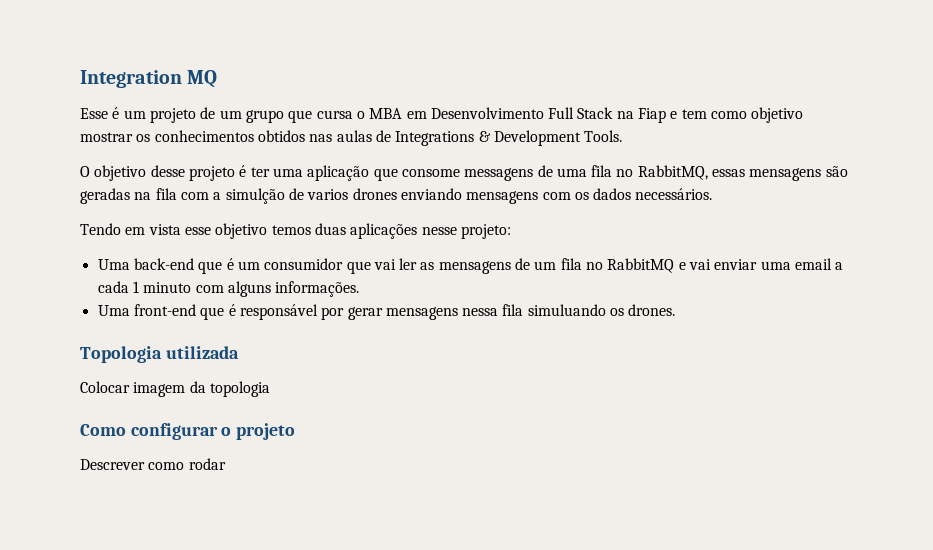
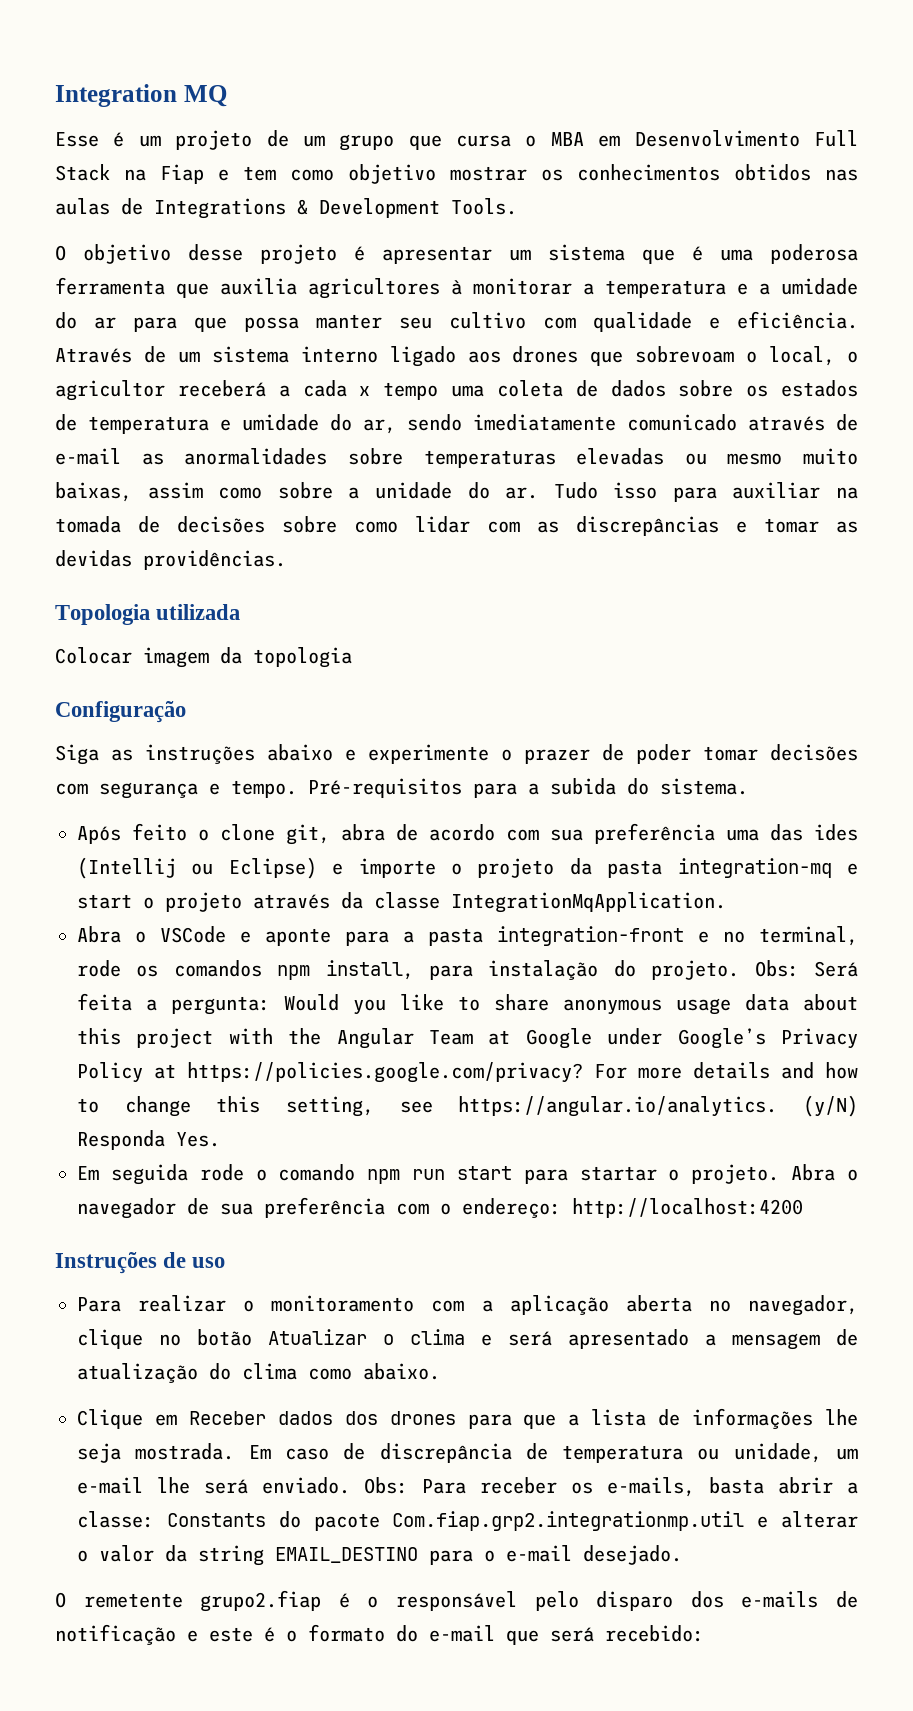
- O objetivo desse projeto é ter uma aplicação que consome messagens de uma fila no RabbitMQ, essas mensagens são geradas na fila com a simulção de varios drones enviando mensagens com os dados necessários.
- Tendo em vista esse objetivo temos duas aplicações nesse projeto:
- Uma back-end que é um consumidor que vai ler as mensagens de um fila no RabbitMQ e vai enviar uma email a cada 1 minuto com alguns informações.
- Uma front-end que é responsável por gerar mensagens nessa fila simuluando os drones.
+ O objetivo desse projeto é apresentar um sistema que é uma poderosa ferramenta que auxilia agricultores à monitorar a temperatura e a umidade do ar para que possa manter seu cultivo com qualidade e eficiência. Através de um sistema interno ligado aos drones que sobrevoam o local, o agricultor receberá a cada x tempo uma coleta de dados sobre os estados de temperatura e umidade do ar, sendo imediatamente comunicado através de e-mail as anormalidades sobre temperaturas elevadas ou mesmo muito baixas, assim como sobre a unidade do ar. Tudo isso para auxiliar na tomada de decisões sobre como lidar com as discrepâncias e tomar as devidas providências.
- Como configurar o projeto
- Descrever como rodar
+ Configuração
+ Siga as instruções abaixo e experimente o prazer de poder tomar decisões com segurança e tempo. Pré-requisitos para a subida do sistema.
+ Após feito o clone git, abra de acordo com sua preferência uma das ides (Intellij ou Eclipse) e importe o projeto da pasta integration-mq e start o projeto através da classe IntegrationMqApplication.
+ Abra o VSCode e aponte para a pasta integration-front e no terminal, rode os comandos npm install, para instalação do projeto. Obs: Será feita a pergunta: Would you like to share anonymous usage data about this project with the Angular Team at Google under Google’s Privacy Policy at https://policies.google.com/privacy? For more details and how to change this setting, see https://angular.io/analytics. (y/N) Responda Yes.
+ Em seguida rode o comando npm run start para startar o projeto. Abra o navegador de sua preferência com o endereço: http://localhost:4200
+ Instruções de uso
+ Para realizar o monitoramento com a aplicação aberta no navegador, clique no botão Atualizar o clima e será apresentado a mensagem de atualização do clima como abaixo.
+ Clique em Receber dados dos drones para que a lista de informações lhe seja mostrada. Em caso de discrepância de temperatura ou unidade, um e-mail lhe será enviado. Obs: Para receber os e-mails, basta abrir a classe: Constants do pacote Com.fiap.grp2.integrationmp.util e alterar o valor da string EMAIL_DESTINO para o e-mail desejado.
+ O remetente grupo2.fiap é o responsável pelo disparo dos e-mails de notificação e este é o formato do e-mail que será recebido:

